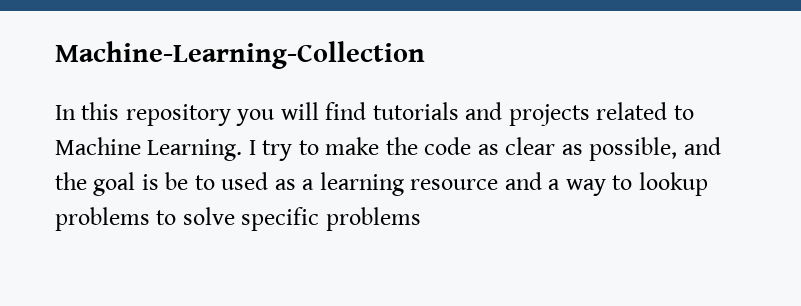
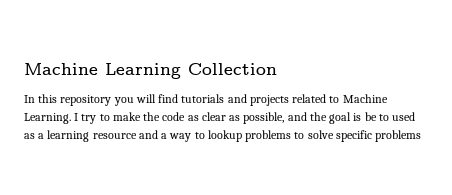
- Machine-Learning-Collection
+ Machine Learning Collection

